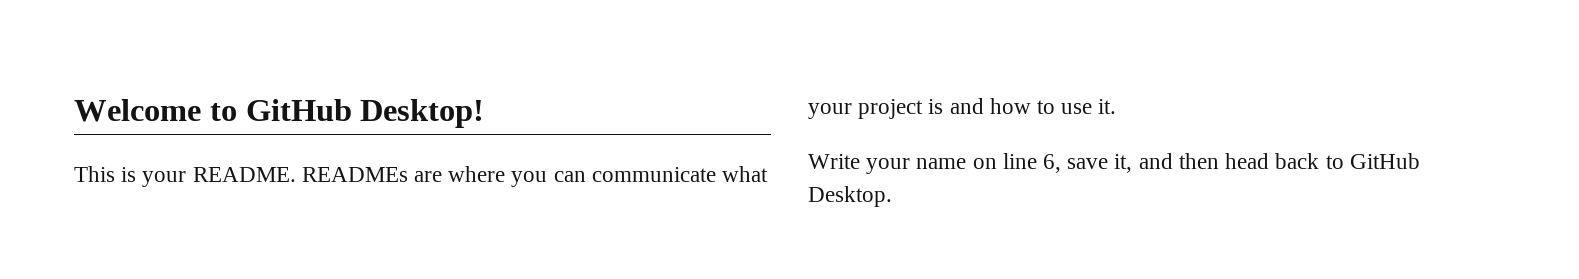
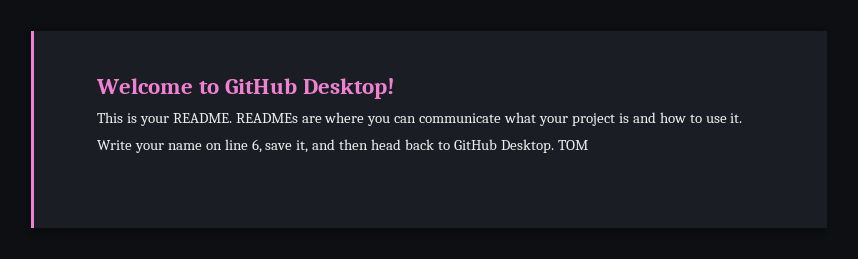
+ TOM

